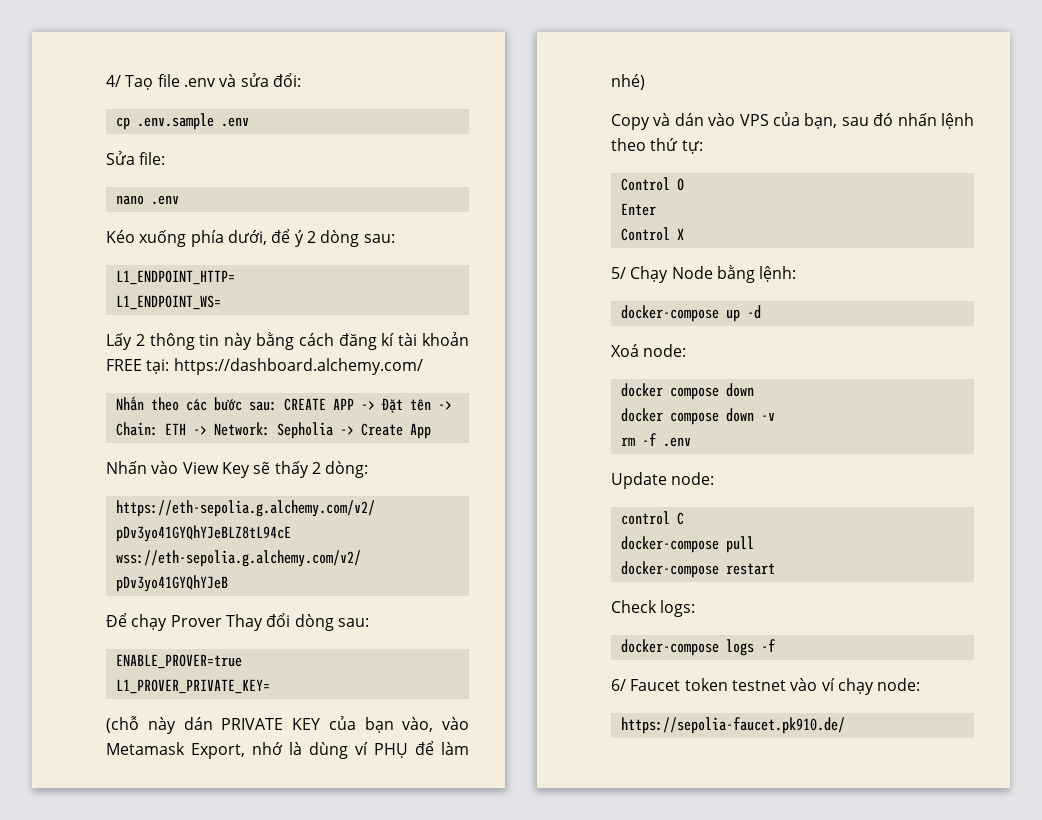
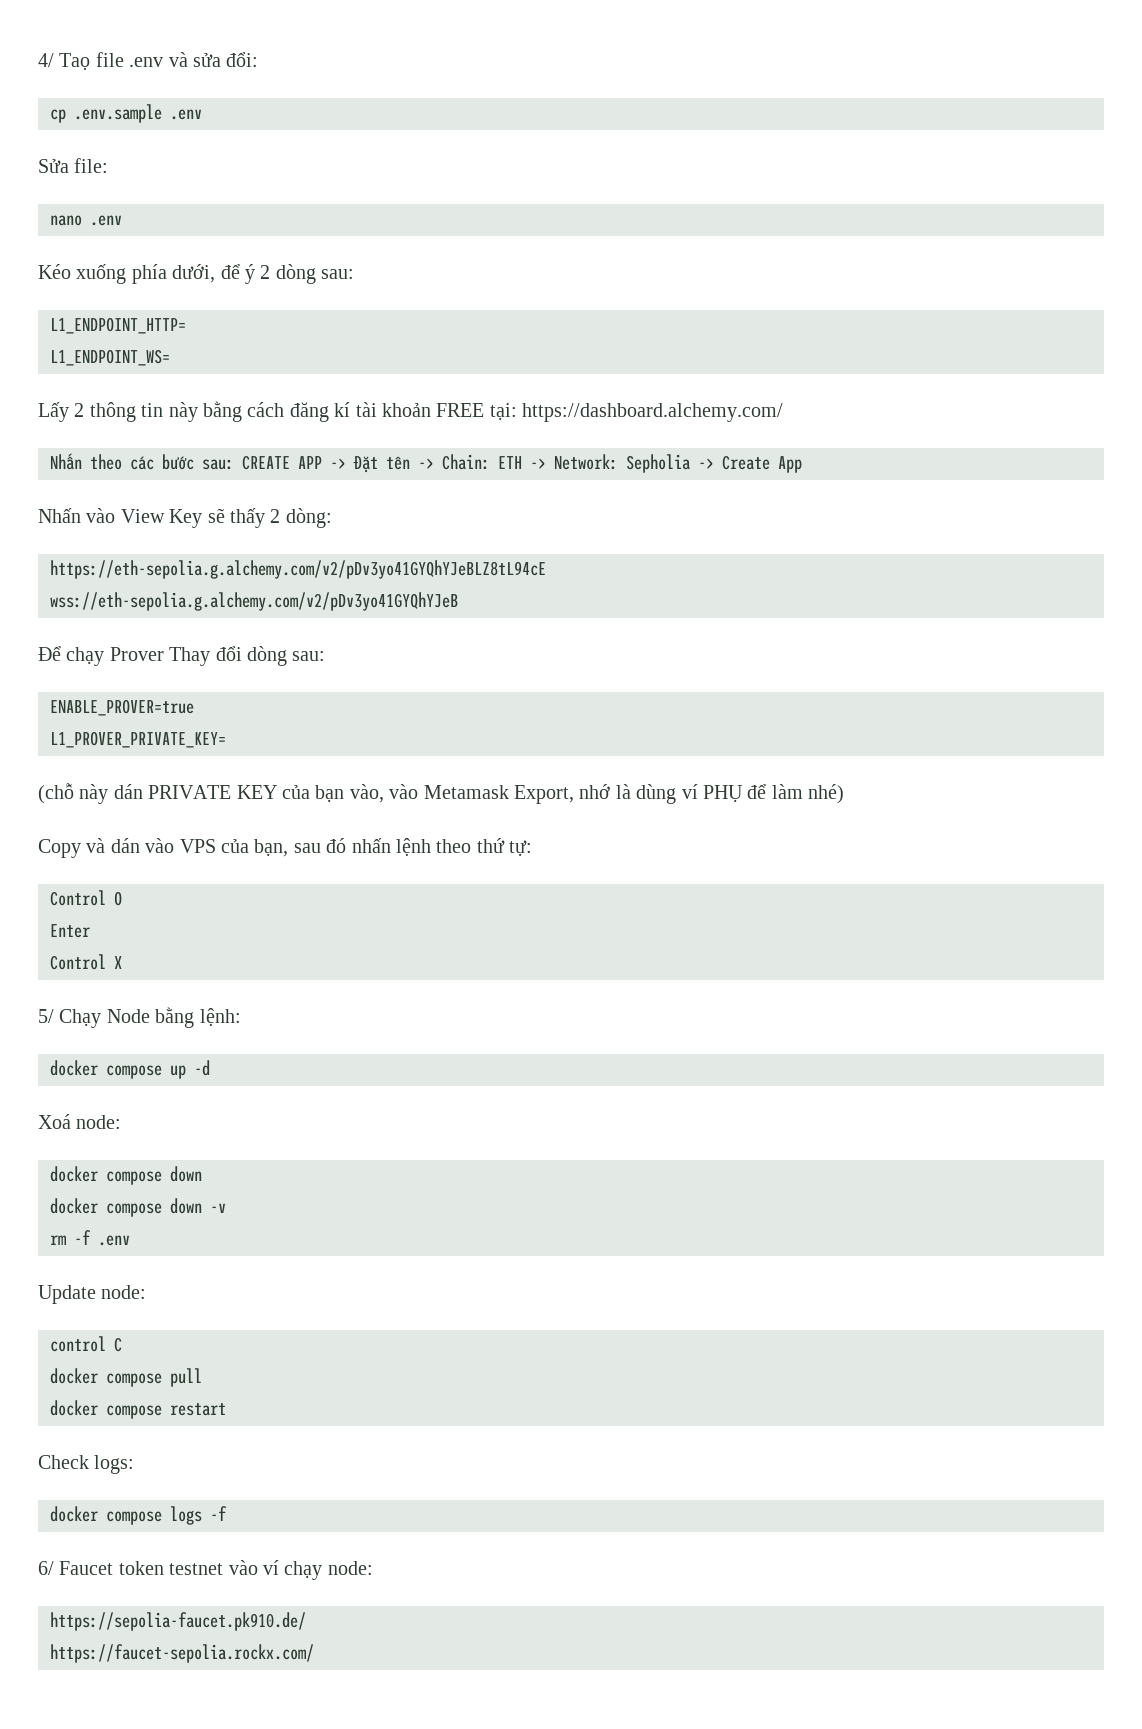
- docker-compose up -d
+ docker compose up -d
- docker-compose pull
+ docker compose pull
- docker-compose restart
+ docker compose restart
- docker-compose logs -f
+ docker compose logs -f
+ https://faucet-sepolia.rockx.com/

